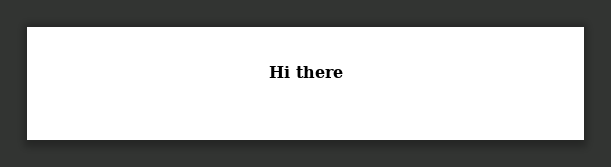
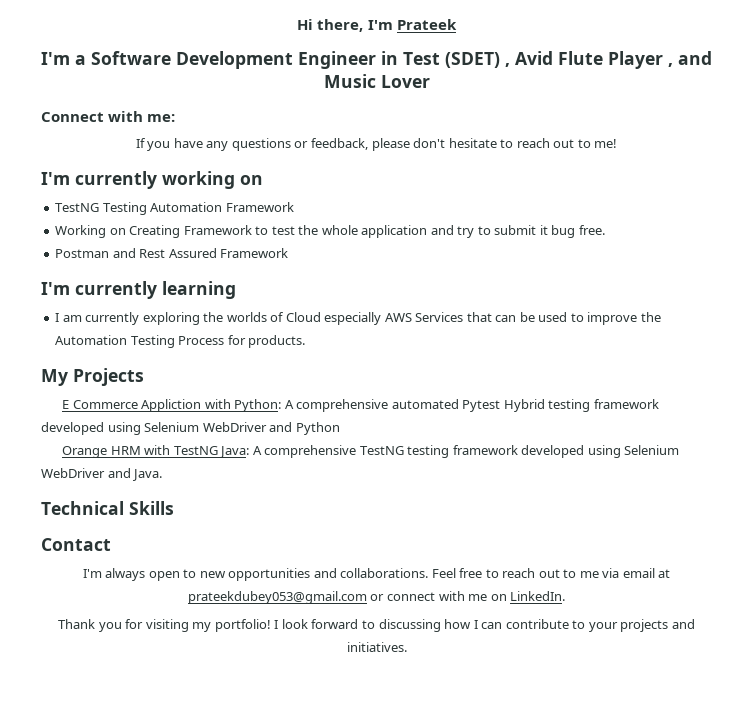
- Hi there
+ Hi there, I'm Prateek
+ I'm a Software Development Engineer in Test (SDET) , Avid Flute Player , and Music Lover
+ Connect with me:
+ If you have any questions or feedback, please don't hesitate to reach out to me!
+ I'm currently working on
+ TestNG Testing Automation Framework
+ Working on Creating Framework to test the whole application and try to submit it bug free.
+ Postman and Rest Assured Framework
+ I'm currently learning
+ I am currently exploring the worlds of Cloud especially AWS Services that can be used to improve the Automation Testing Process for products.
+ My Projects
+ E Commerce Appliction with Python: A comprehensive automated Pytest Hybrid testing framework developed using Selenium WebDriver and Python
+ Orange HRM with TestNG Java: A comprehensive TestNG testing framework developed using Selenium WebDriver and Java.
+ Technical Skills
+ Contact
+ I'm always open to new opportunities and collaborations. Feel free to reach out to me via email at prateekdubey053@gmail.com or connect with me on LinkedIn.
+ Thank you for visiting my portfolio! I look forward to discussing how I can contribute to your projects and initiatives.

